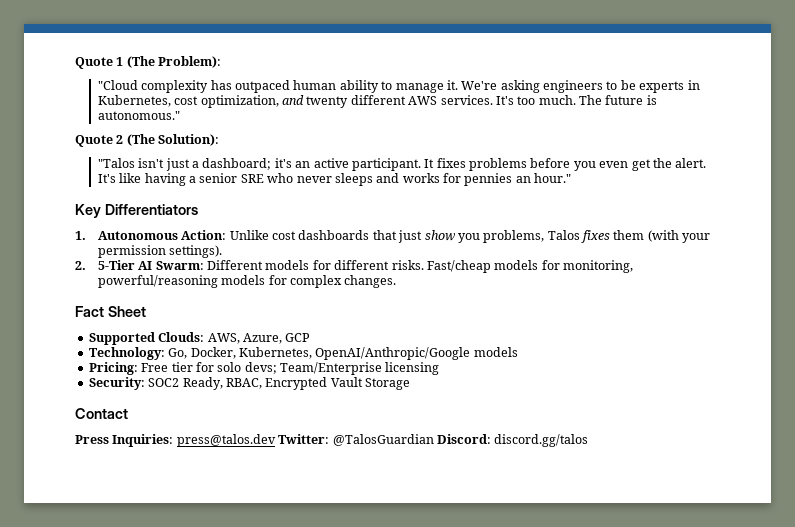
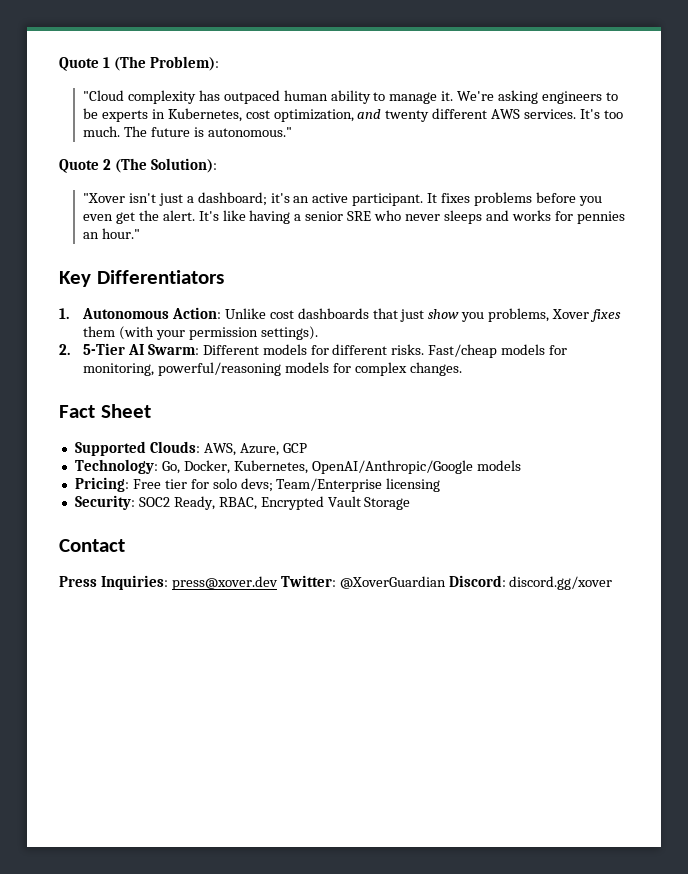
- "Talos isn't just a dashboard; it's an active participant.
+ "Xover isn't just a dashboard; it's an active participant.
- 1. Autonomous Action: Unlike cost dashboards that just show you problems, Talos fixes them (with your permission settings).
+ 1. Autonomous Action: Unlike cost dashboards that just show you problems, Xover fixes them (with your permission settings).
- Press Inquiries: press@talos.dev Twitter: @TalosGuardian Discord: discord.gg/talos
+ Press Inquiries: press@xover.dev Twitter: @XoverGuardian Discord: discord.gg/xover

